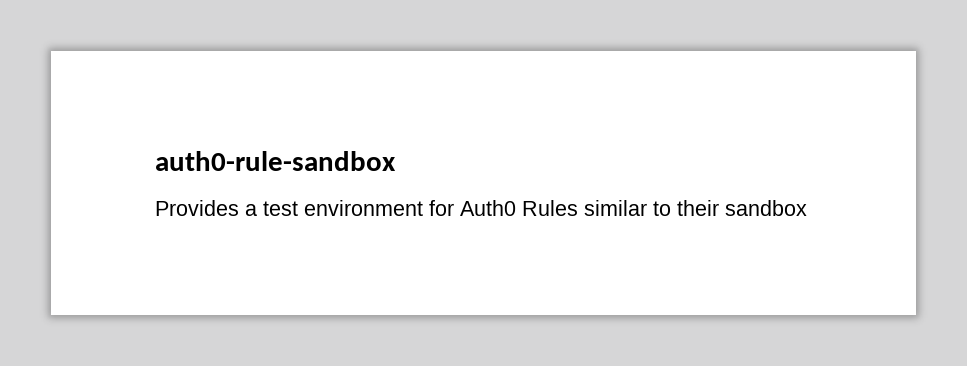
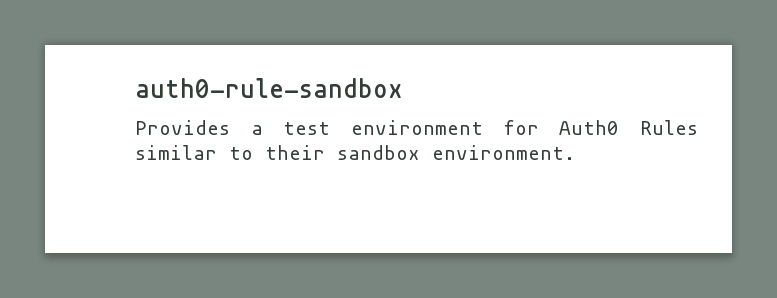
- Provides a test environment for Auth0 Rules similar to their sandbox
+ Provides a test environment for Auth0 Rules similar to their sandbox environment.

